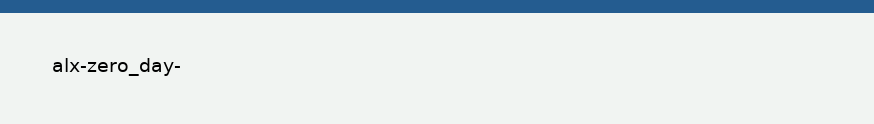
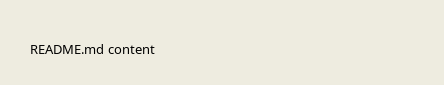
- alx-zero_day-
+ README.md content

